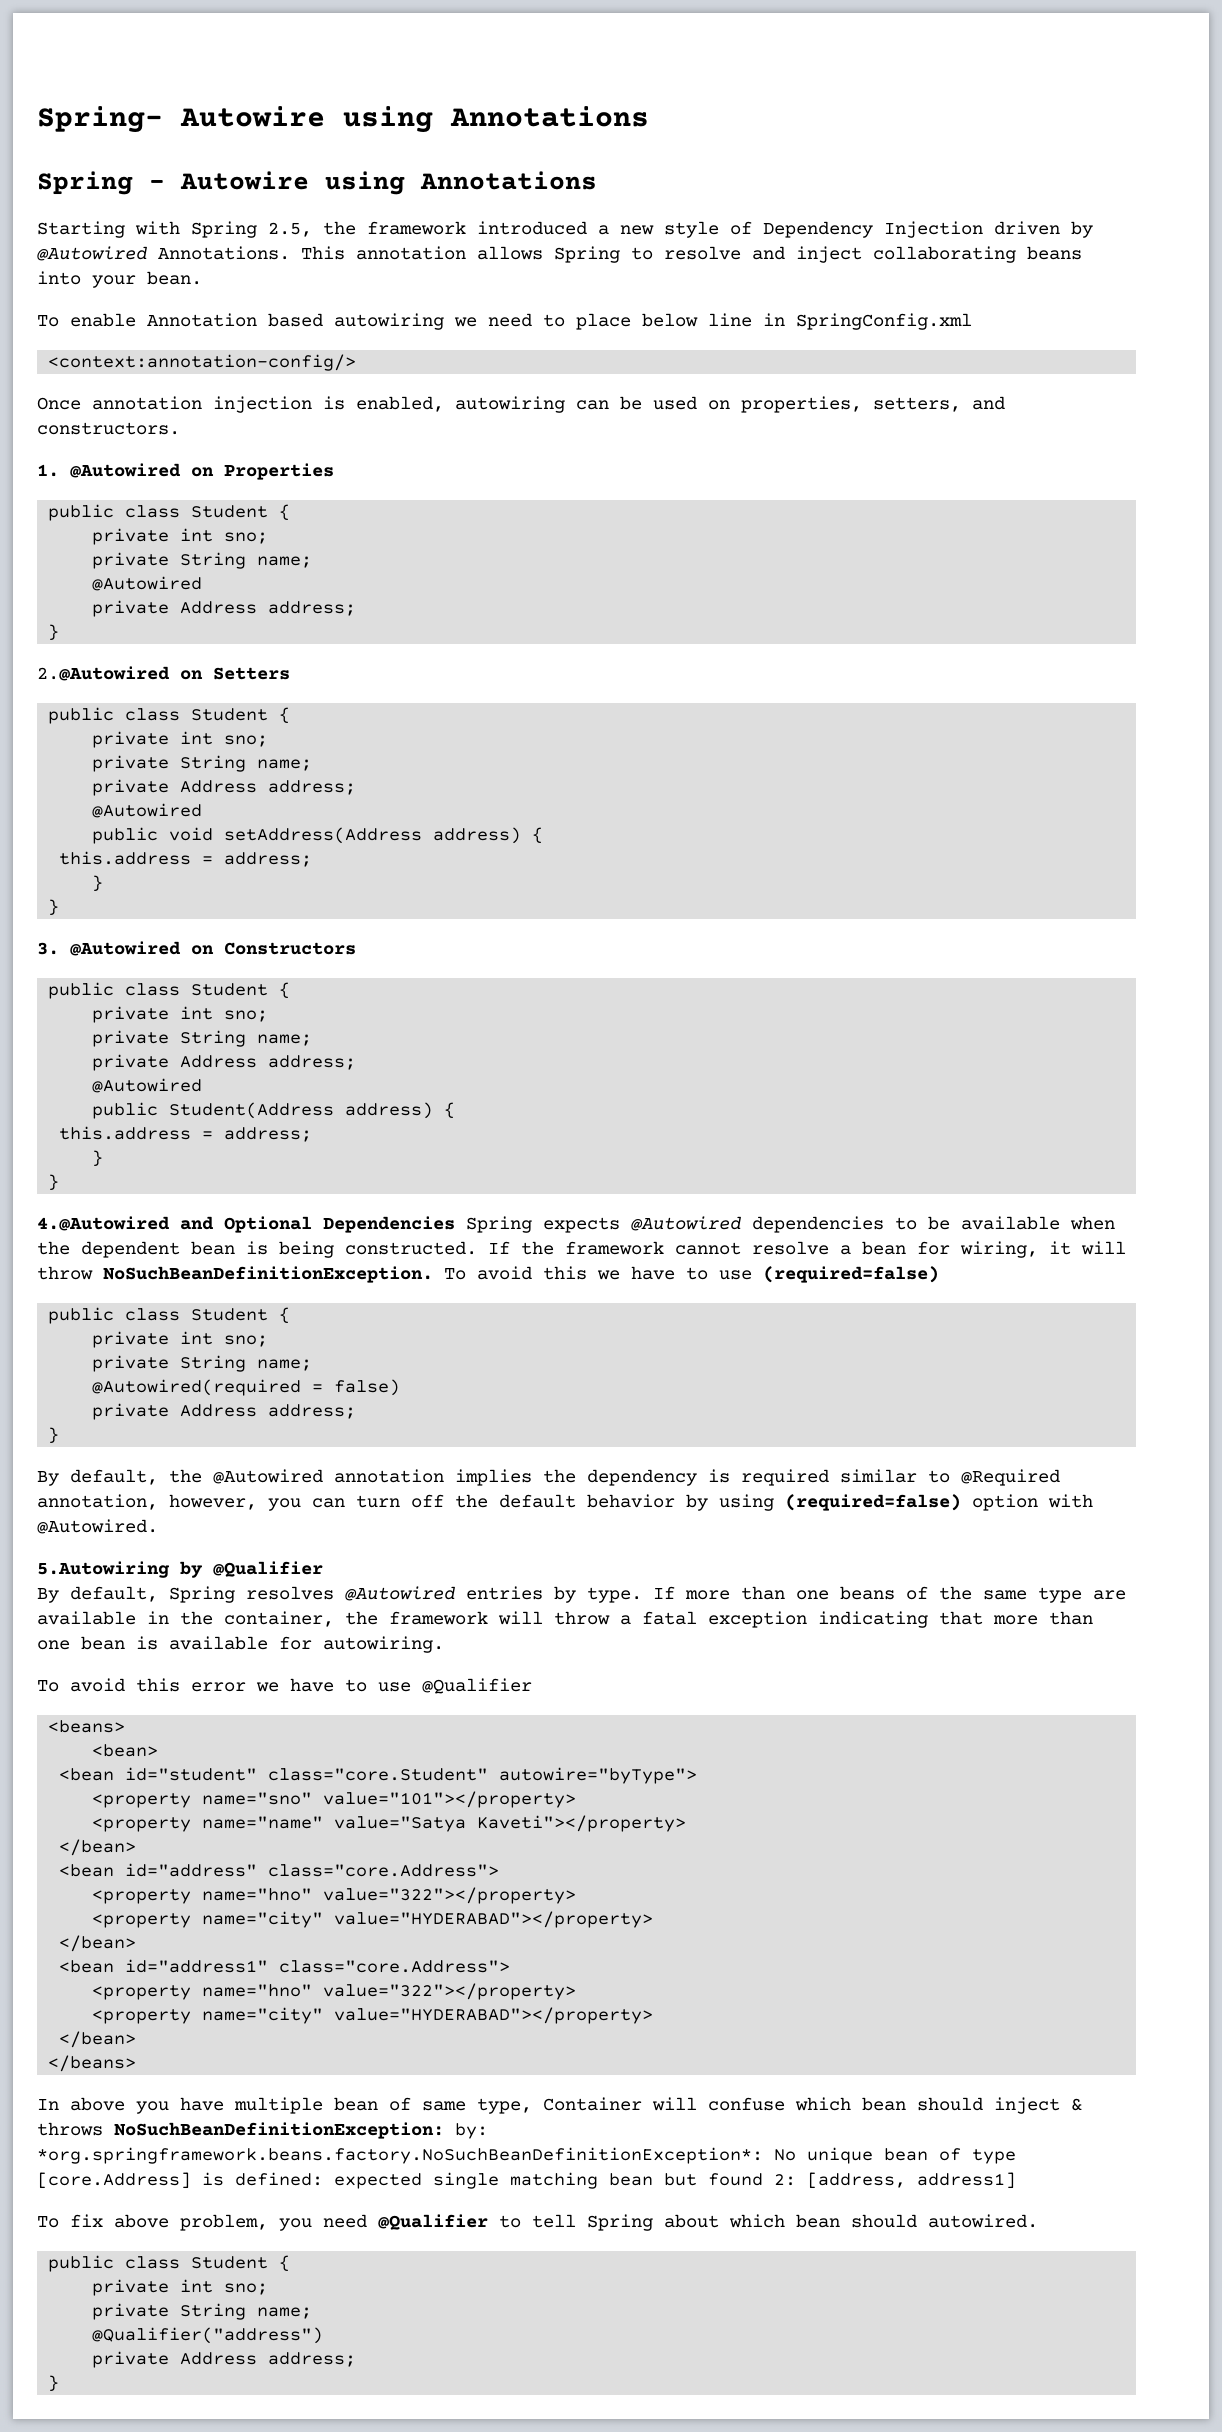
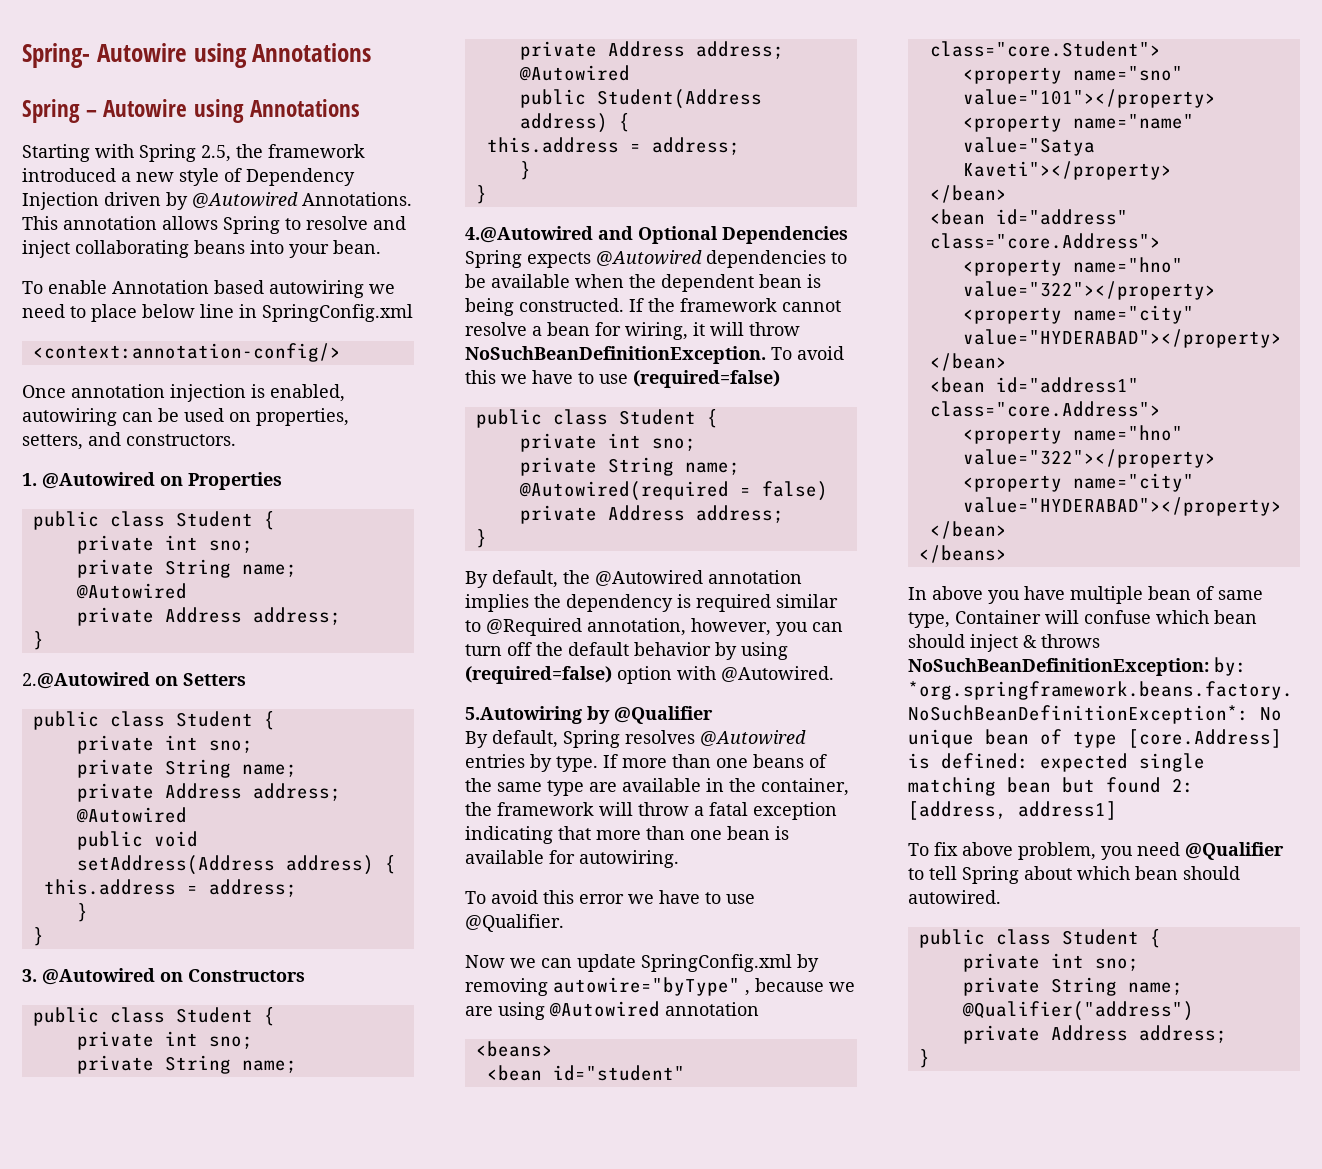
- To avoid this error we have to use @Qualifier
+ To avoid this error we have to use @Qualifier.
+ Now we can update SpringConfig.xml by removing autowire="byType" , because we are using @Autowired annotation
- <bean>
- <bean id="student" class="core.Student" autowire="byType">
+ <bean id="student" class="core.Student">

